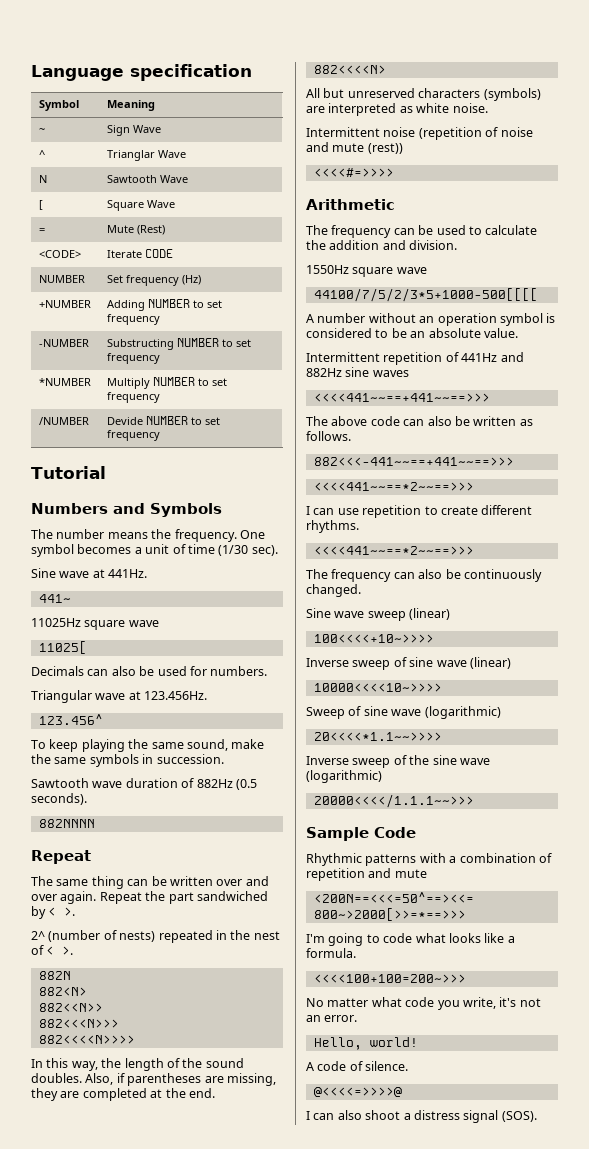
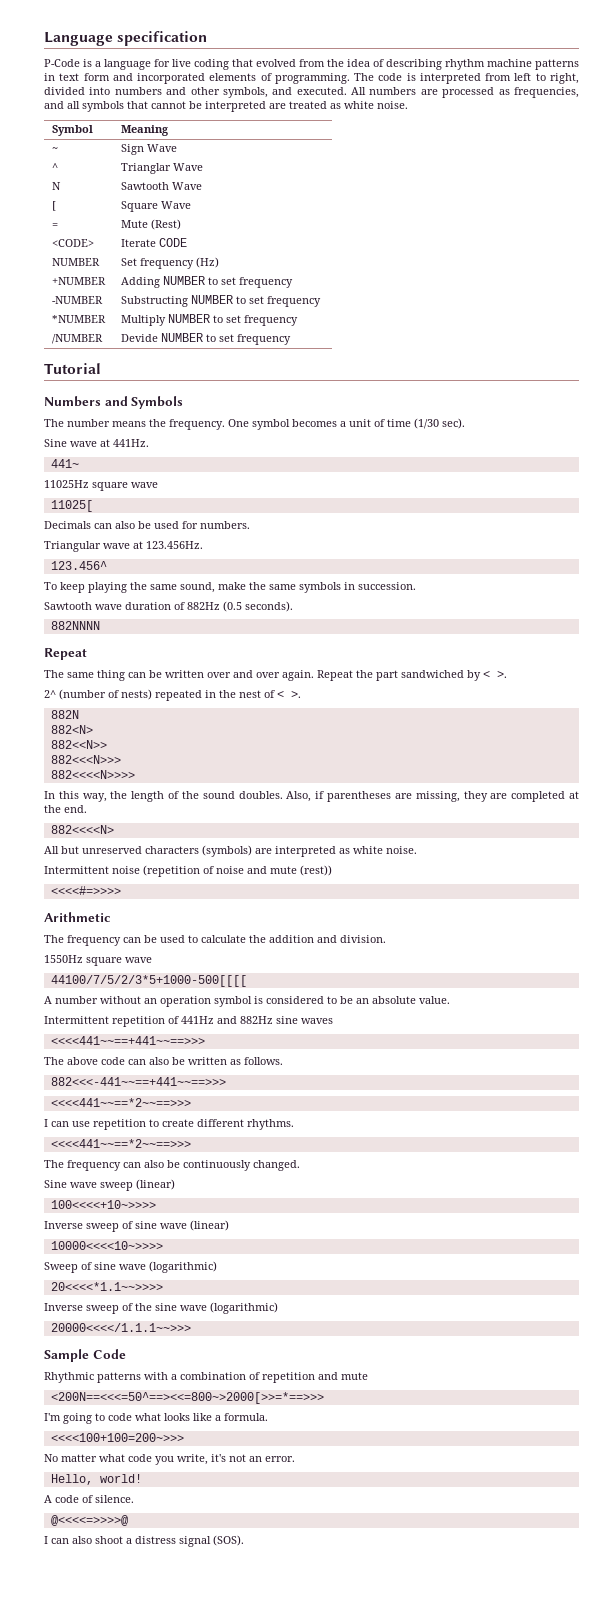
+ P-Code is a language for live coding that evolved from the idea of describing rhythm machine patterns in text form and incorporated elements of programming. The code is interpreted from left to right, divided into numbers and other symbols, and executed. All numbers are processed as frequencies, and all symbols that cannot be interpreted are treated as white noise.

